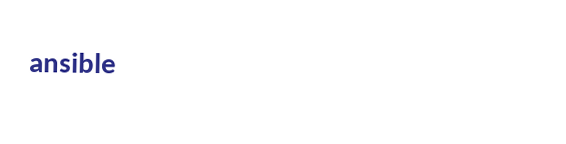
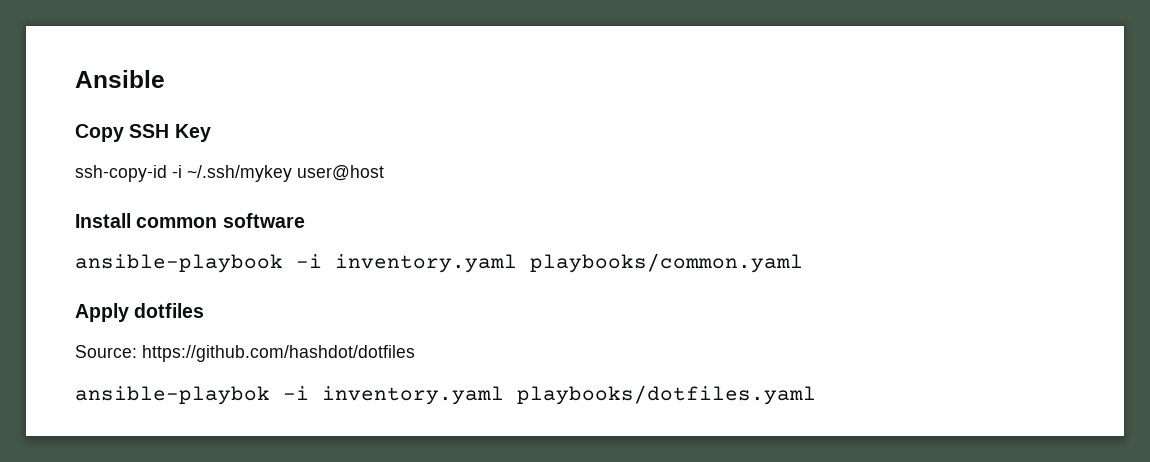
- ansible
+ Ansible
+ Copy SSH Key
+ ssh-copy-id -i ~/.ssh/mykey user@host
+ Install common software
+ ansible-playbook -i inventory.yaml playbooks/common.yaml
+ Apply dotfiles
+ Source: https://github.com/hashdot/dotfiles
+ ansible-playbok -i inventory.yaml playbooks/dotfiles.yaml

